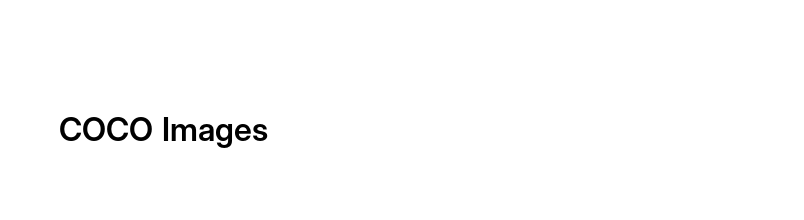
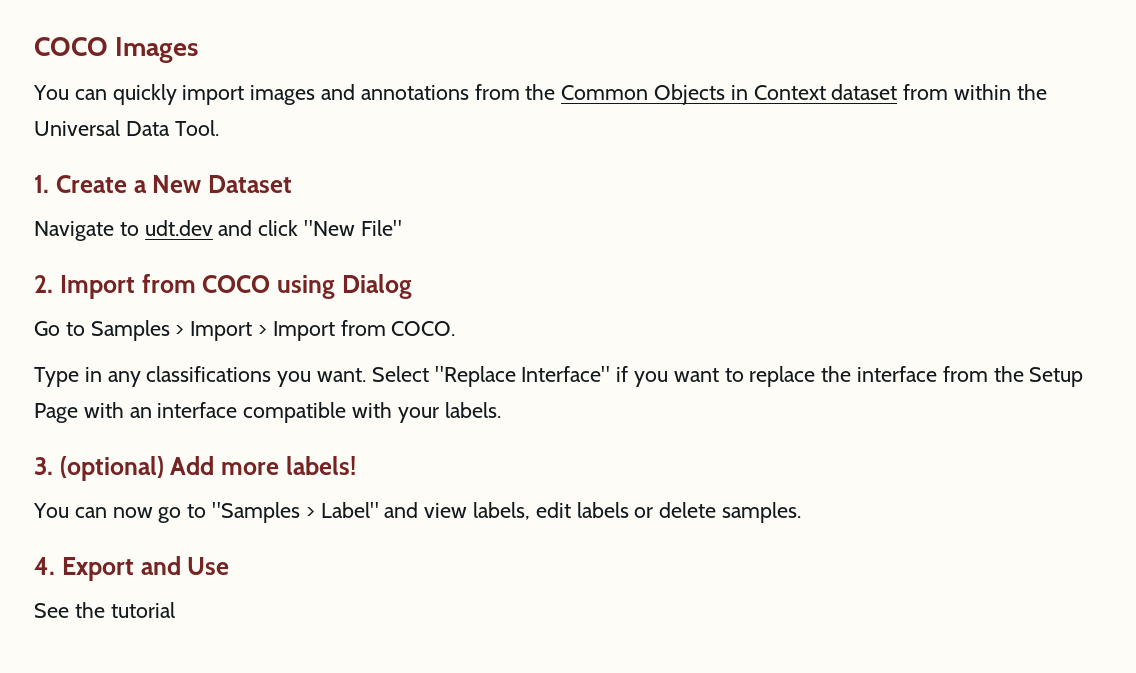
+ You can quickly import images and annotations from the Common Objects in Context dataset from within the Universal Data Tool.
+ 1. Create a New Dataset
+ Navigate to udt.dev and click "New File"
+ 2. Import from COCO using Dialog
+ Go to Samples > Import > Import from COCO.
+ Type in any classifications you want. Select "Replace Interface" if you want to replace the interface from the Setup Page with an interface compatible with your labels.
+ 3. (optional) Add more labels!
+ You can now go to "Samples > Label" and view labels, edit labels or delete samples.
+ 4. Export and Use
+ See the tutorial

